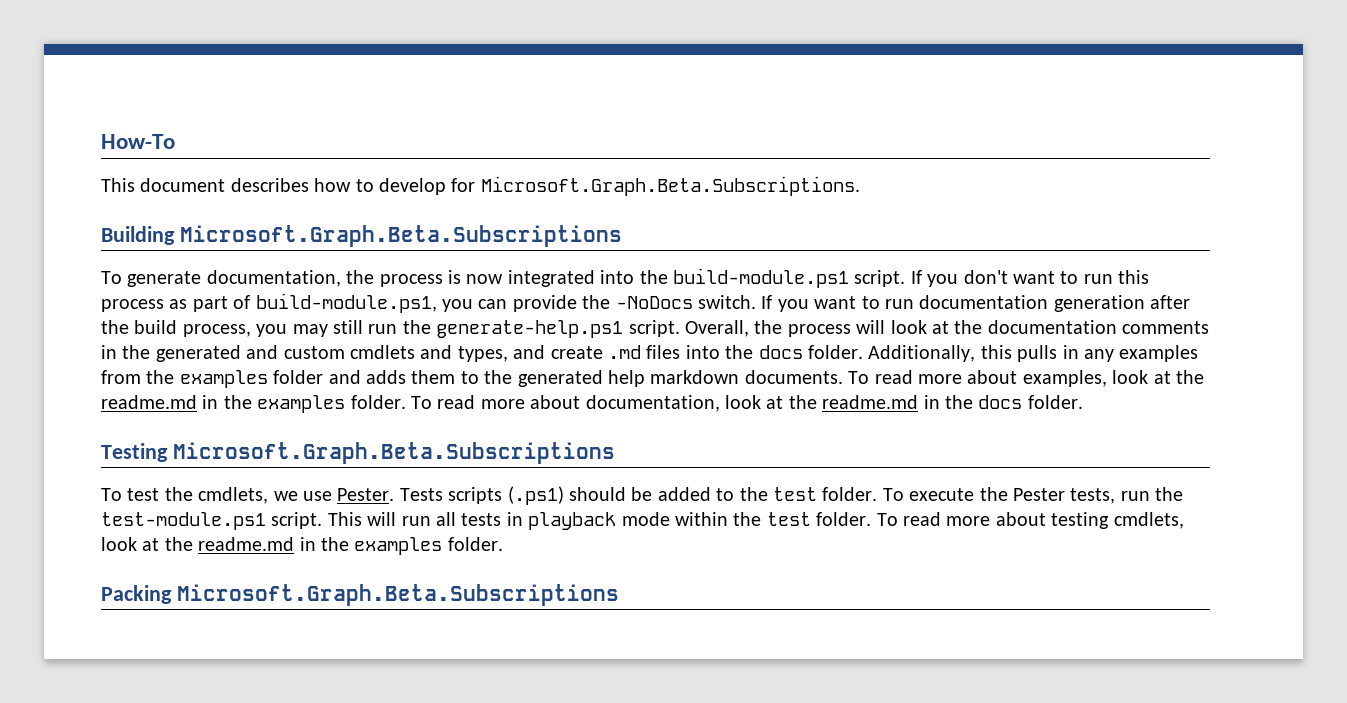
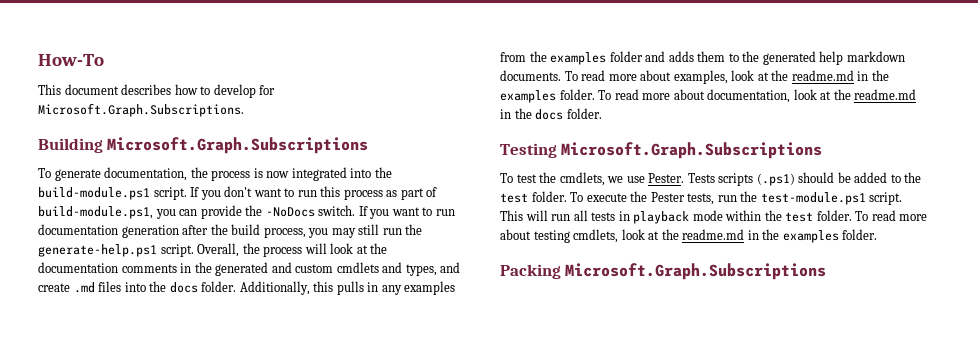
- This document describes how to develop for Microsoft.Graph.Beta.Subscriptions.
+ This document describes how to develop for Microsoft.Graph.Subscriptions.
- Building Microsoft.Graph.Beta.Subscriptions
+ Building Microsoft.Graph.Subscriptions
- Testing Microsoft.Graph.Beta.Subscriptions
+ Testing Microsoft.Graph.Subscriptions
- Packing Microsoft.Graph.Beta.Subscriptions
+ Packing Microsoft.Graph.Subscriptions

